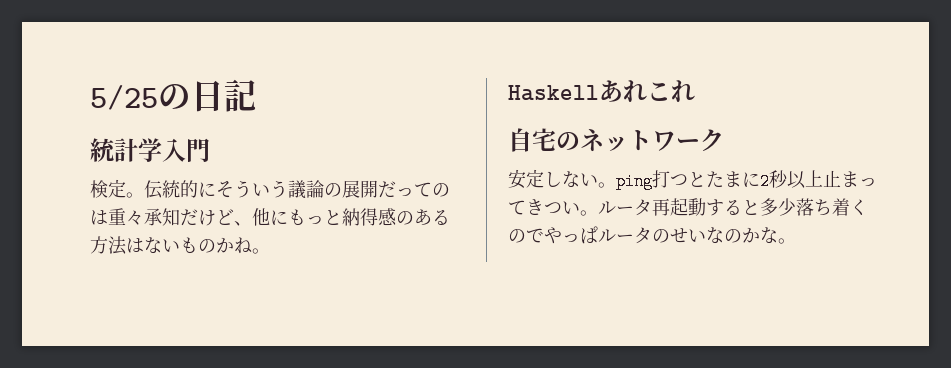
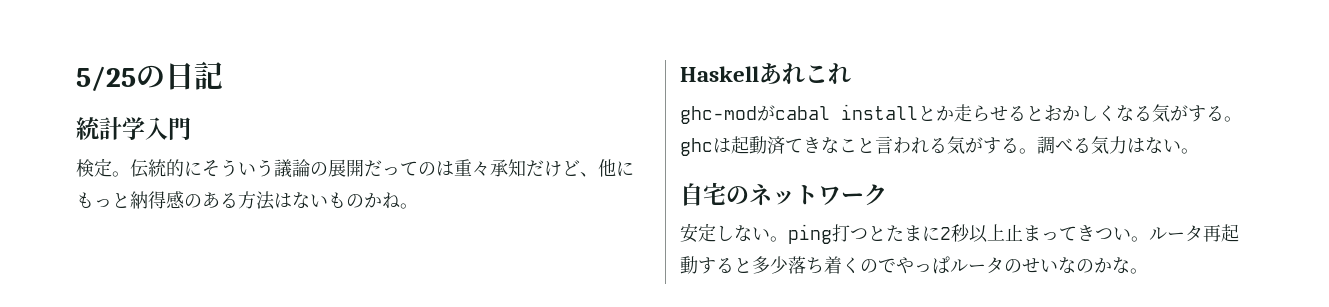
+ ghc-modがcabal installとか走らせるとおかしくなる気がする。ghcは起動済てきなこと言われる気がする。調べる気力はない。

